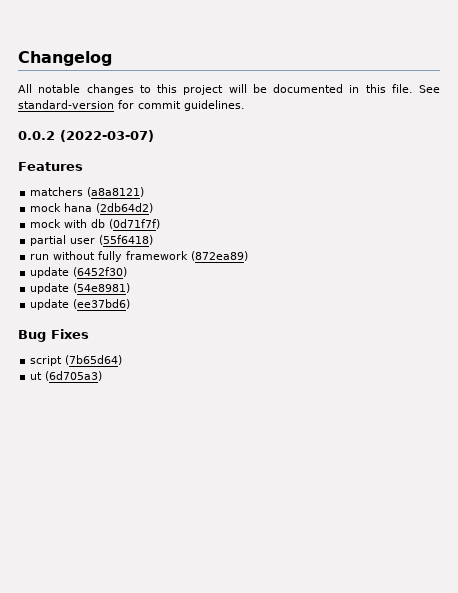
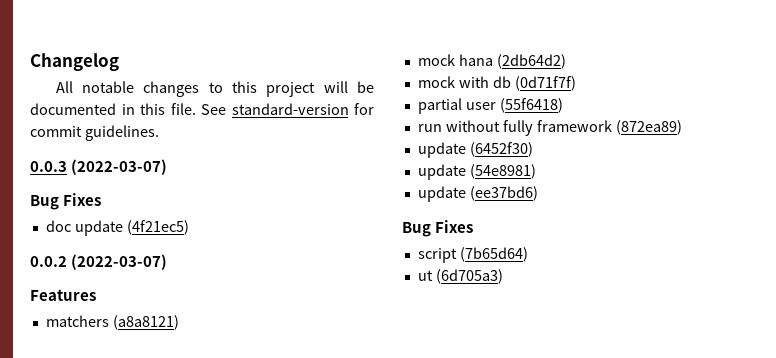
+ 0.0.3 (2022-03-07)
+ Bug Fixes
+ doc update (4f21ec5)

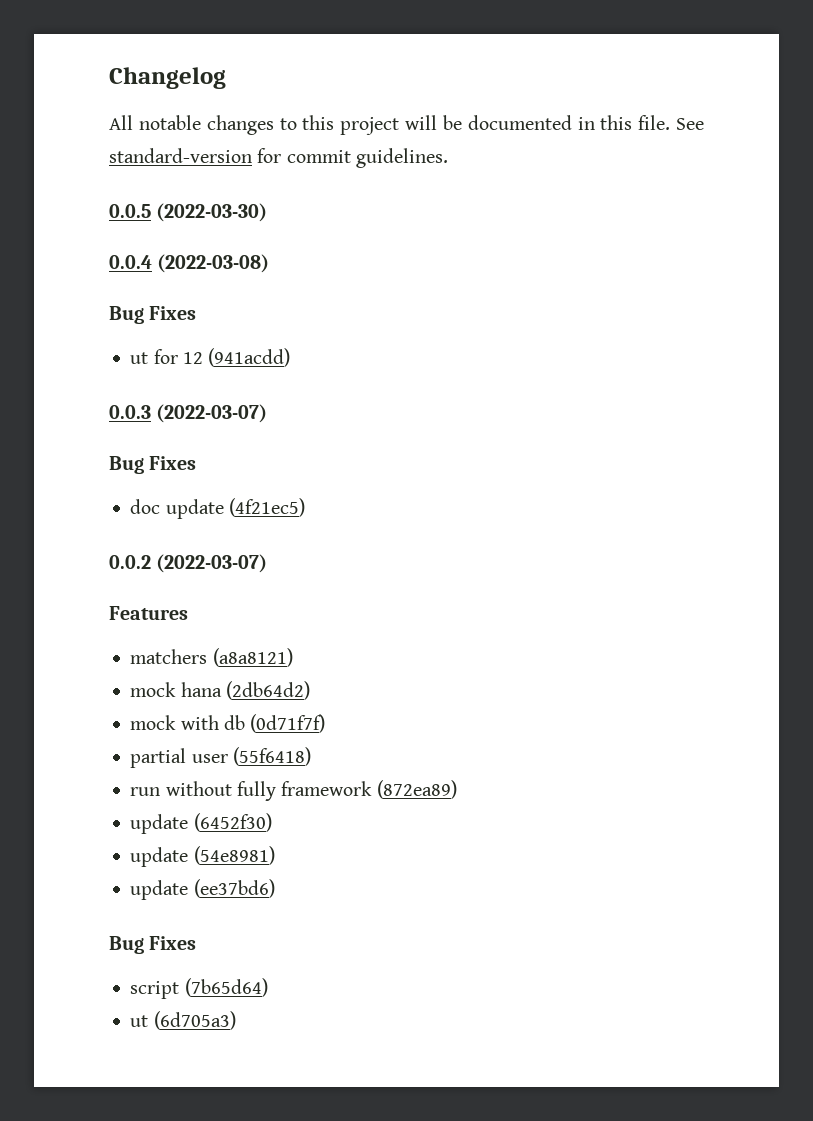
+ 0.0.5 (2022-03-30)
+ 0.0.4 (2022-03-08)
+ Bug Fixes
+ ut for 12 (941acdd)

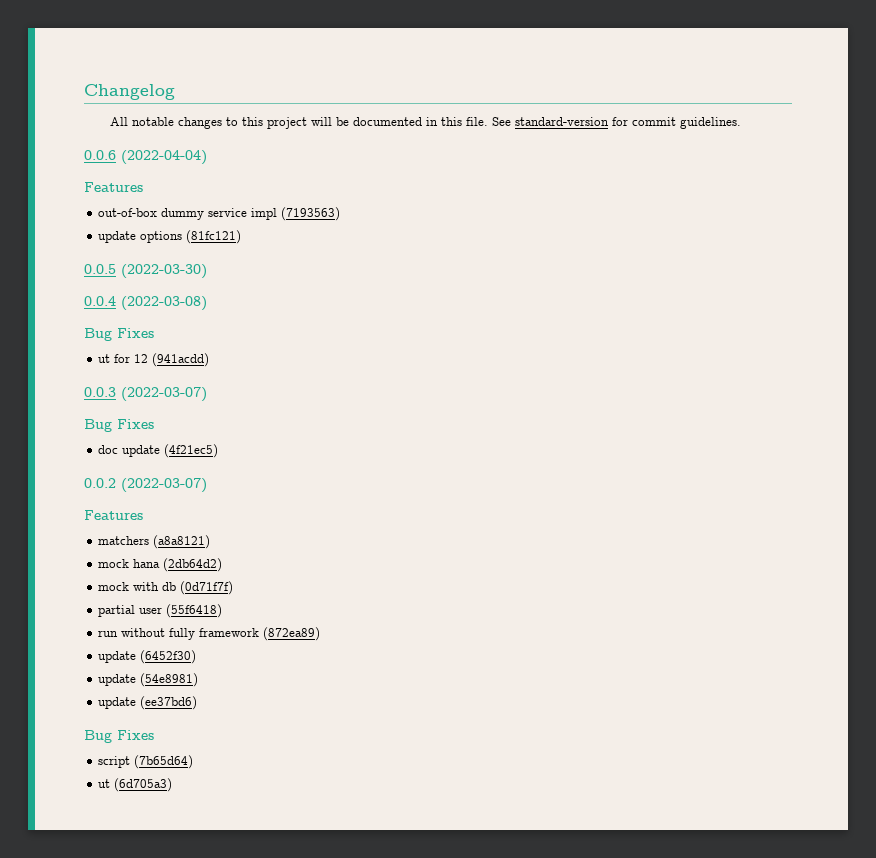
+ 0.0.6 (2022-04-04)
+ Features
+ out-of-box dummy service impl (7193563)
+ update options (81fc121)

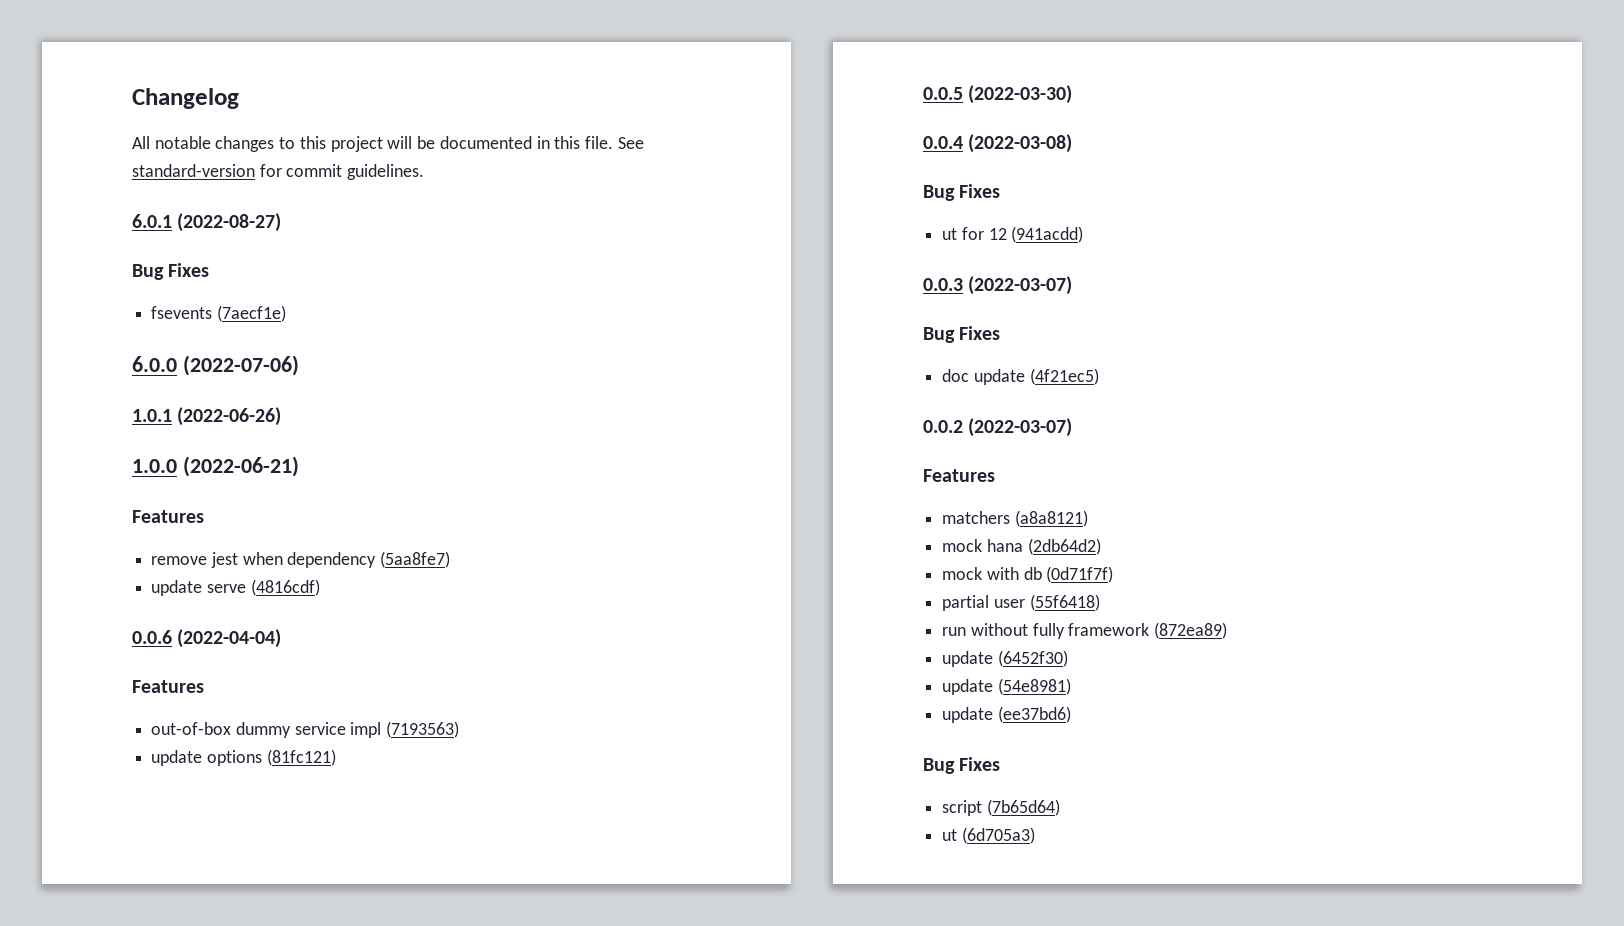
+ 6.0.1 (2022-08-27)
+ Bug Fixes
+ fsevents (7aecf1e)
+ 6.0.0 (2022-07-06)
+ 1.0.1 (2022-06-26)
+ 1.0.0 (2022-06-21)
+ Features
+ remove jest when dependency (5aa8fe7)
+ update serve (4816cdf)

